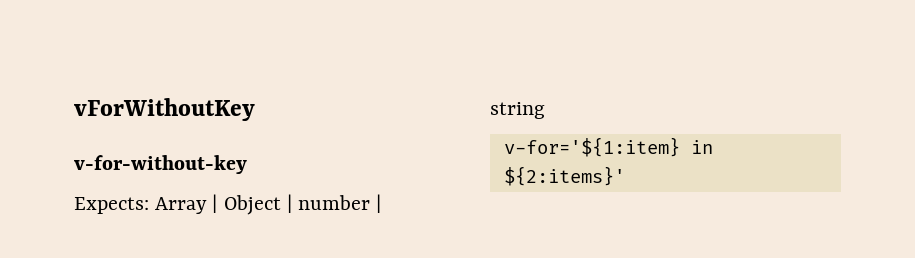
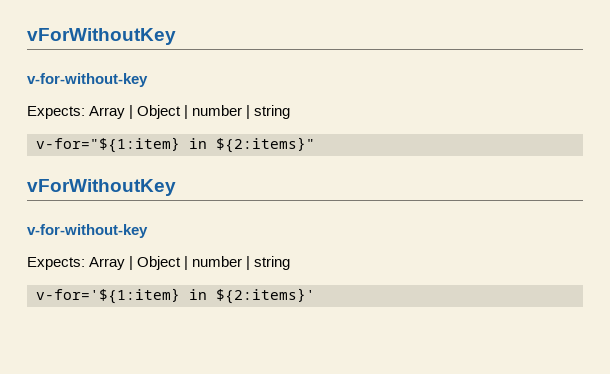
+ v-for="${1:item} in ${2:items}"
+ vForWithoutKey
+ v-for-without-key
+ Expects: Array | Object | number | string

